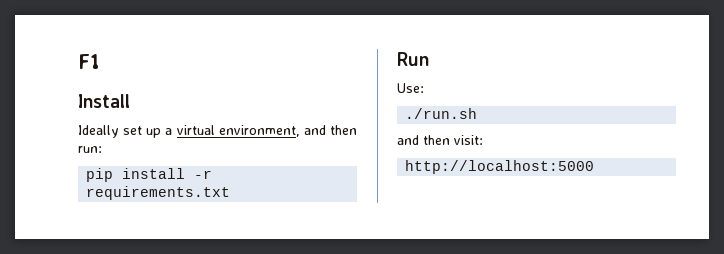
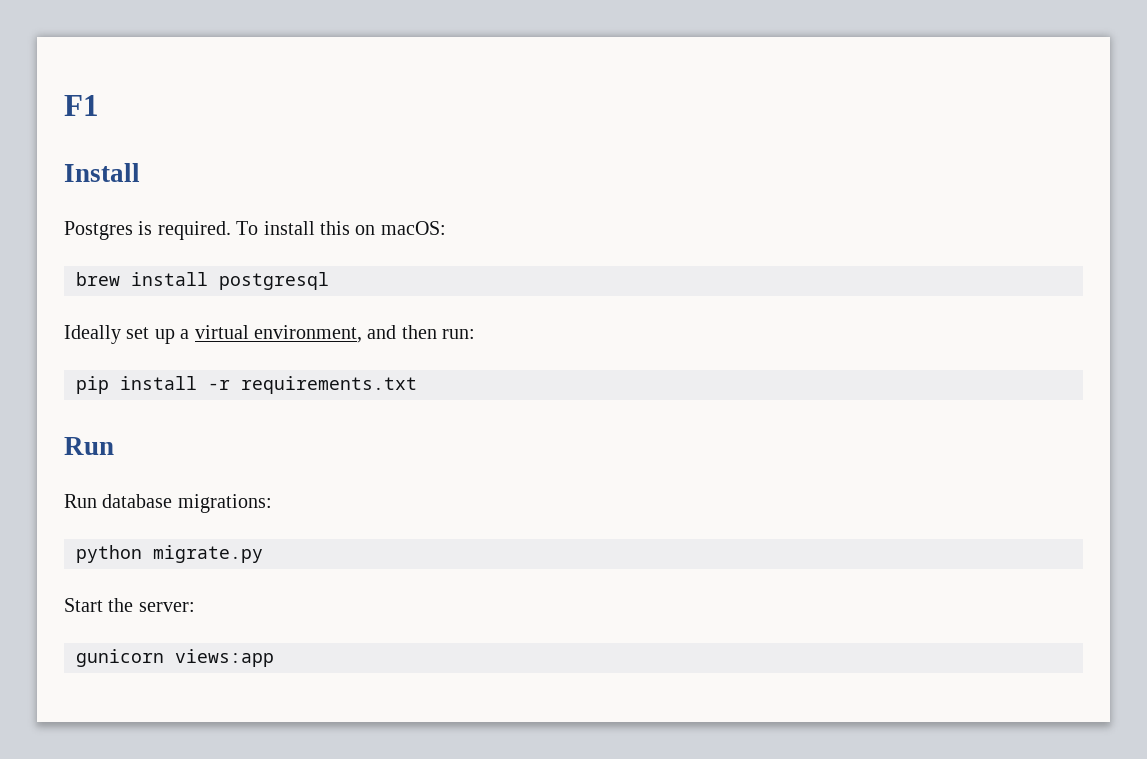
+ Postgres is required. To install this on macOS:
+ brew install postgresql
- Use:
- ./run.sh
- and then visit:
- http://localhost:5000
+ Run database migrations:
+ python migrate.py
+ Start the server:
+ gunicorn views:app

